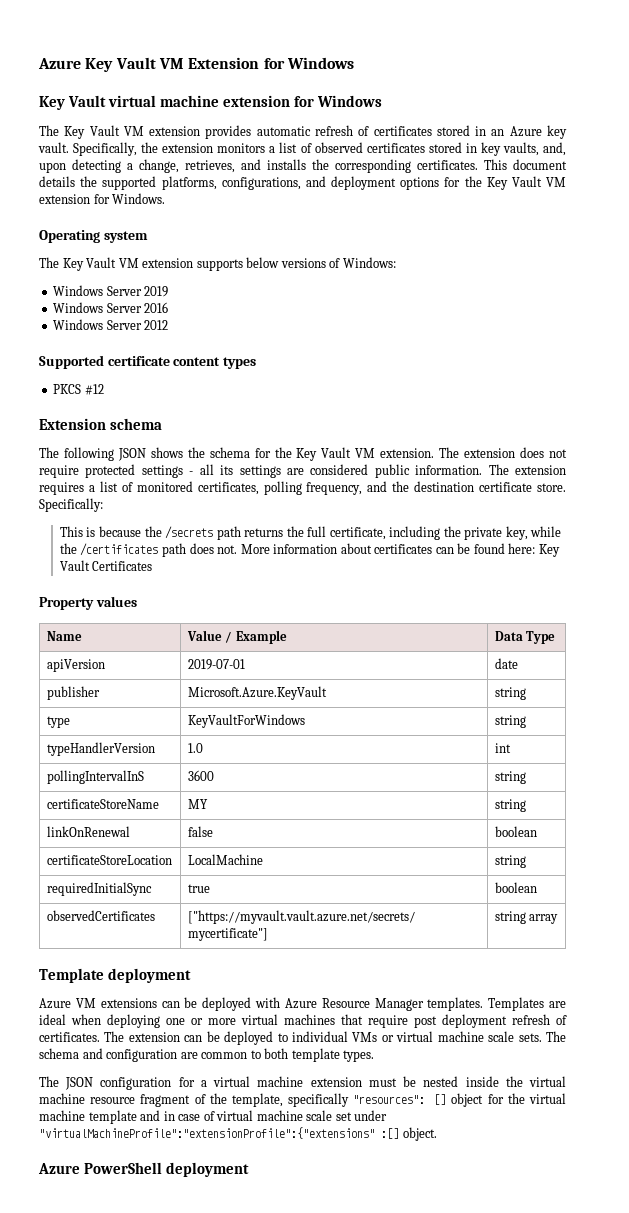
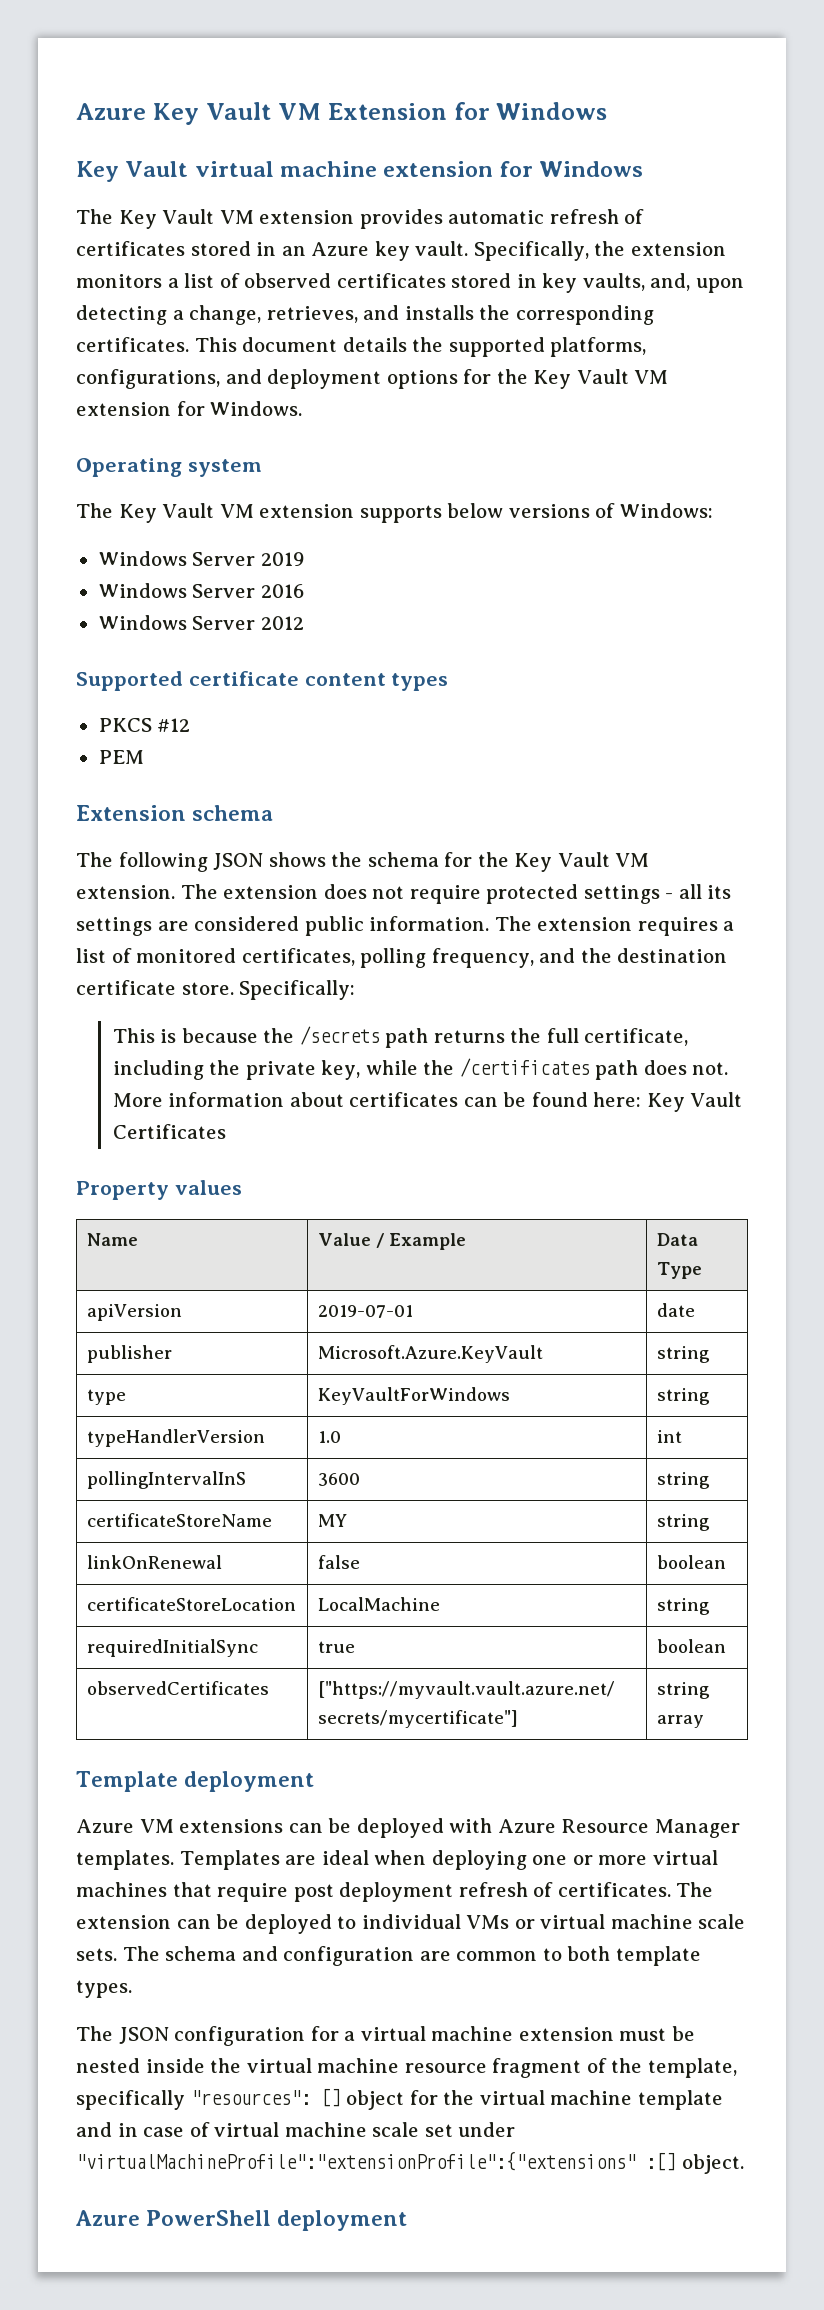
+ PEM

